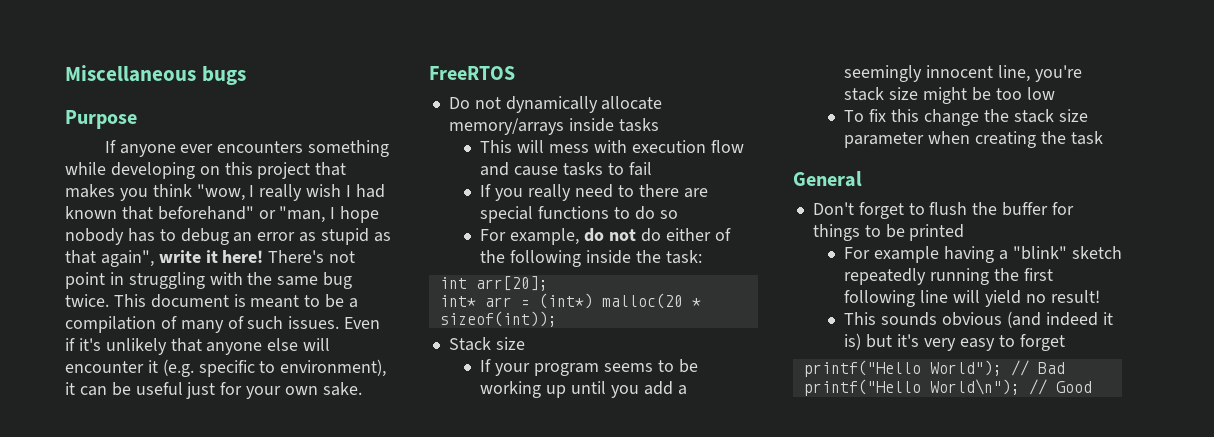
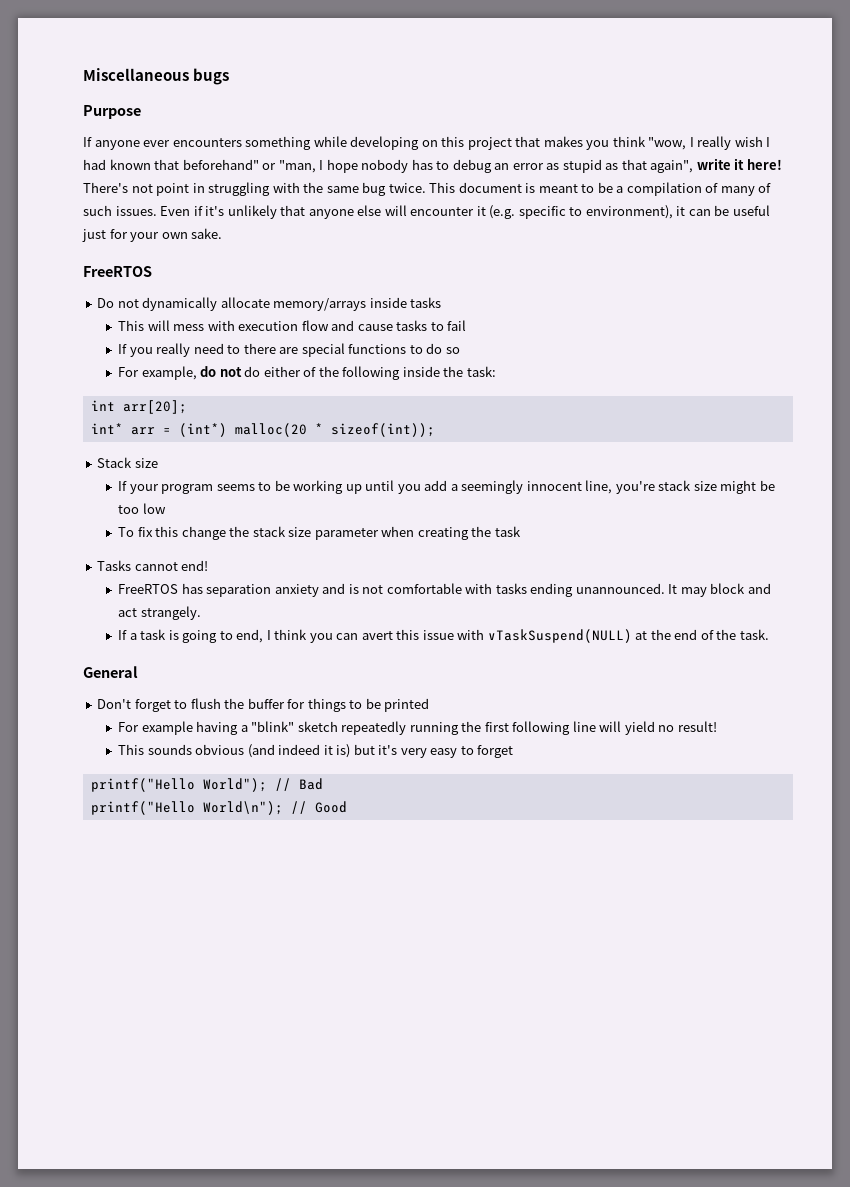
+ Tasks cannot end!
+ FreeRTOS has separation anxiety and is not comfortable with tasks ending unannounced. It may block and act strangely.
+ If a task is going to end, I think you can avert this issue with vTaskSuspend(NULL) at the end of the task.

